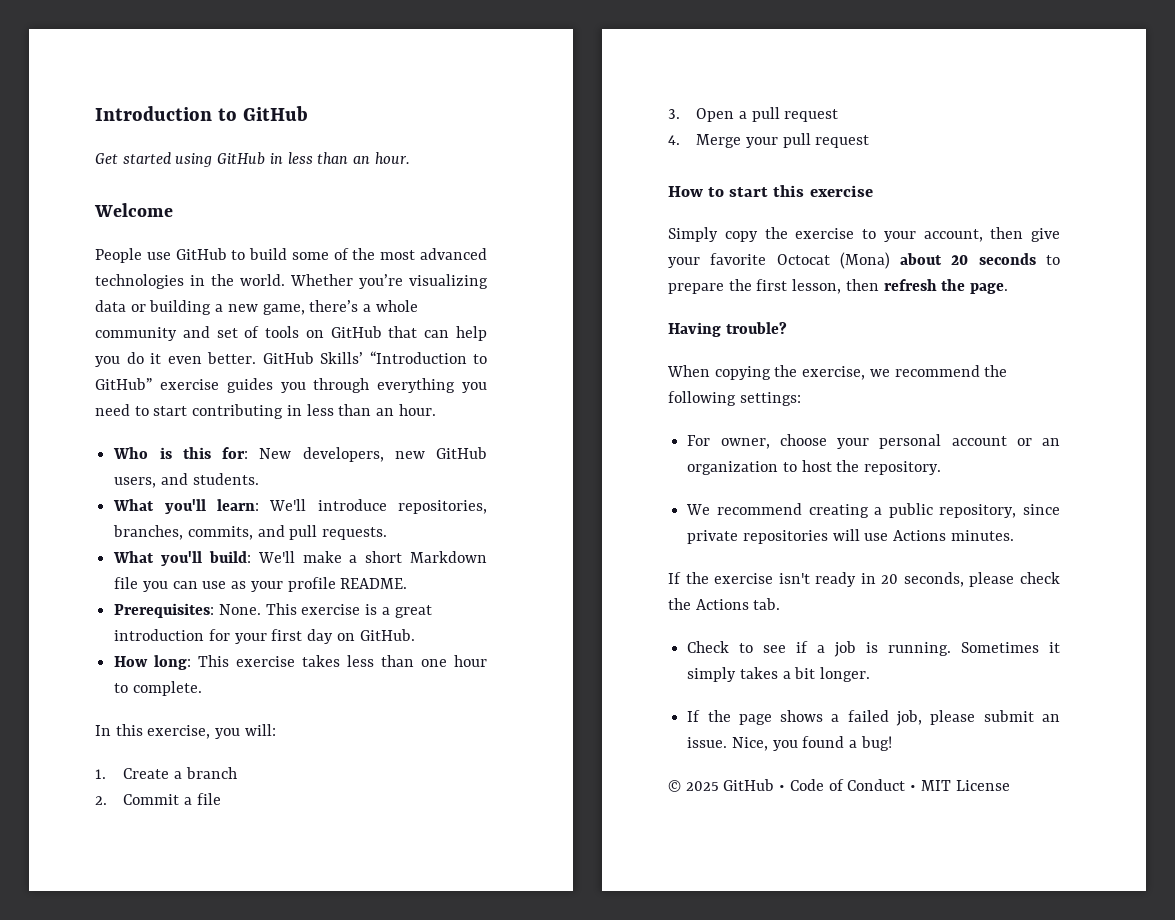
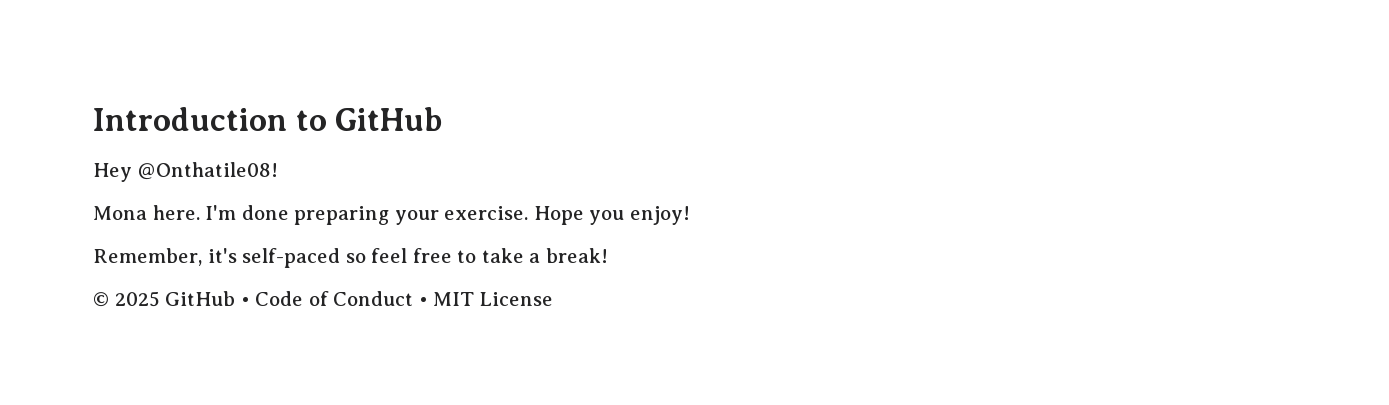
- Get started using GitHub in less than an hour.
- Welcome
- People use GitHub to build some of the most advanced technologies in the world. Whether you’re visualizing data or building a new game, there’s a whole community and set of tools on GitHub that can help you do it even better. GitHub Skills’ “Introduction to GitHub” exercise guides you through everything you need to start contributing in less than an hour.
- Who is this for: New developers, new GitHub users, and students.
- What you'll learn: We'll introduce repositories, branches, commits, and pull requests.
- What you'll build: We'll make a short Markdown file you can use as your profile README.
- Prerequisites: None. This exercise is a great introduction for your first day on GitHub.
- How long: This exercise takes less than one hour to complete.
- In this exercise, you will:
- 1. Create a branch
- 2. Commit a file
- 3. Open a pull request
- 4. Merge your pull request
- How to start this exercise
- Simply copy the exercise to your account, then give your favorite Octocat (Mona) about 20 seconds to prepare the first lesson, then refresh the page.
- Having trouble?
- When copying the exercise, we recommend the following settings:
- For owner, choose your personal account or an organization to host the repository.
- We recommend creating a public repository, since private repositories will use Actions minutes.
- If the exercise isn't ready in 20 seconds, please check the Actions tab.
- Check to see if a job is running. Sometimes it simply takes a bit longer.
- If the page shows a failed job, please submit an issue. Nice, you found a bug!
+ Hey @Onthatile08!
+ Mona here. I'm done preparing your exercise. Hope you enjoy!
+ Remember, it's self-paced so feel free to take a break!

